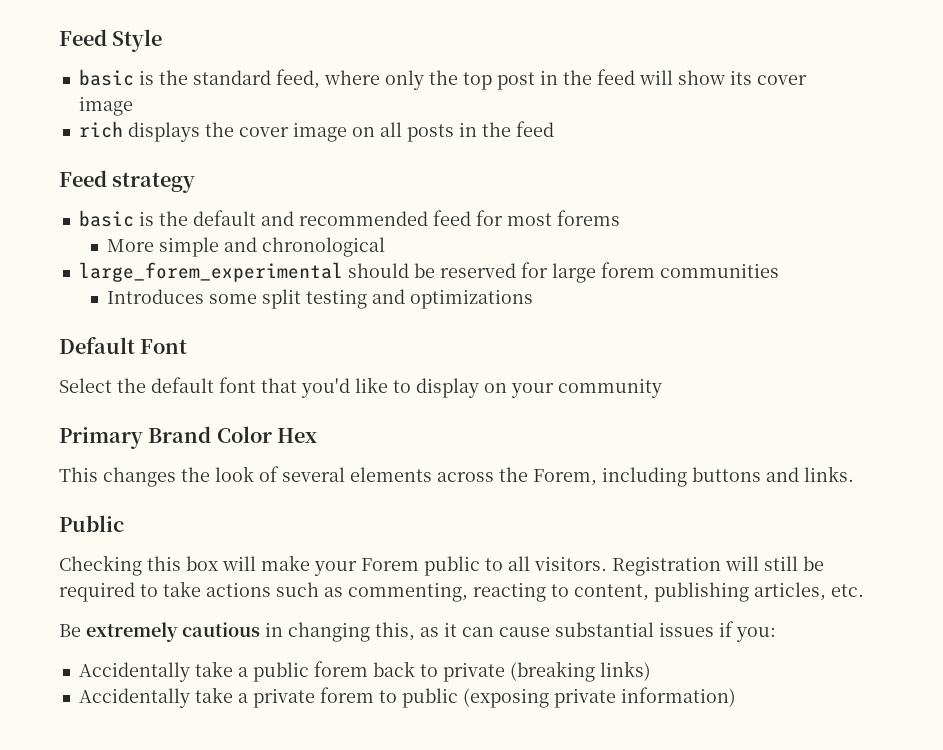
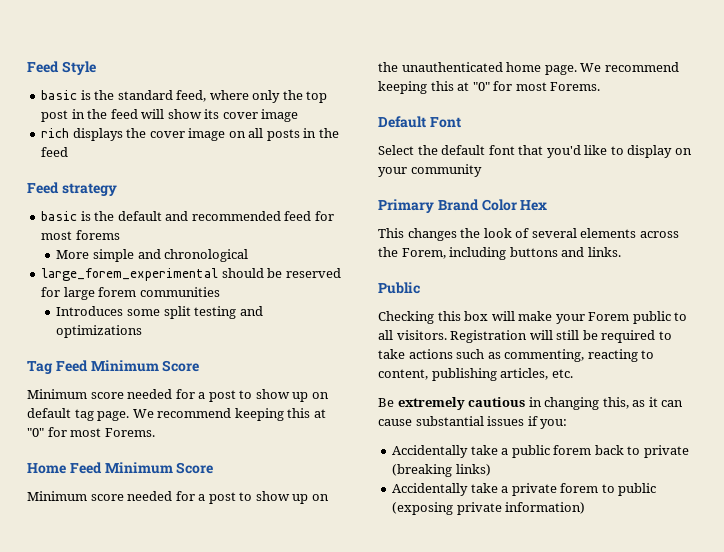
+ Tag Feed Minimum Score
+ Minimum score needed for a post to show up on default tag page. We recommend keeping this at "0" for most Forems.
+ Home Feed Minimum Score
+ Minimum score needed for a post to show up on the unauthenticated home page. We recommend keeping this at "0" for most Forems.

